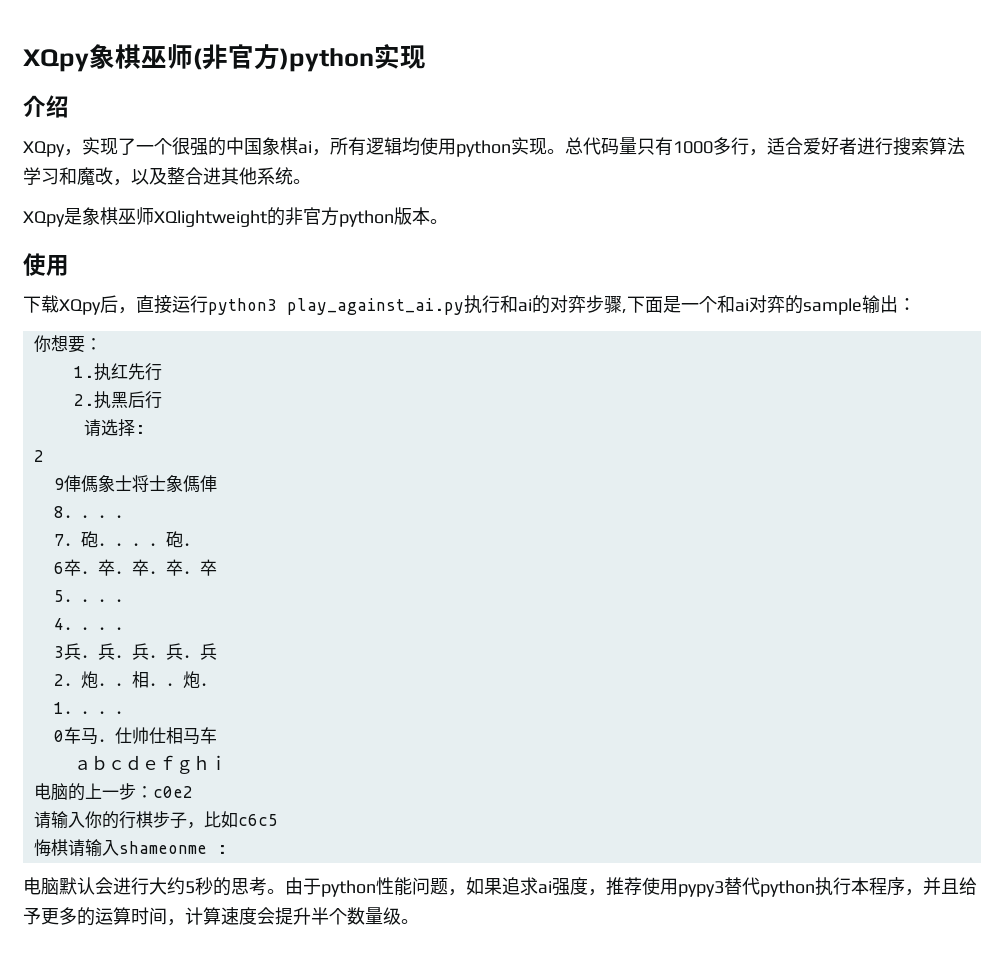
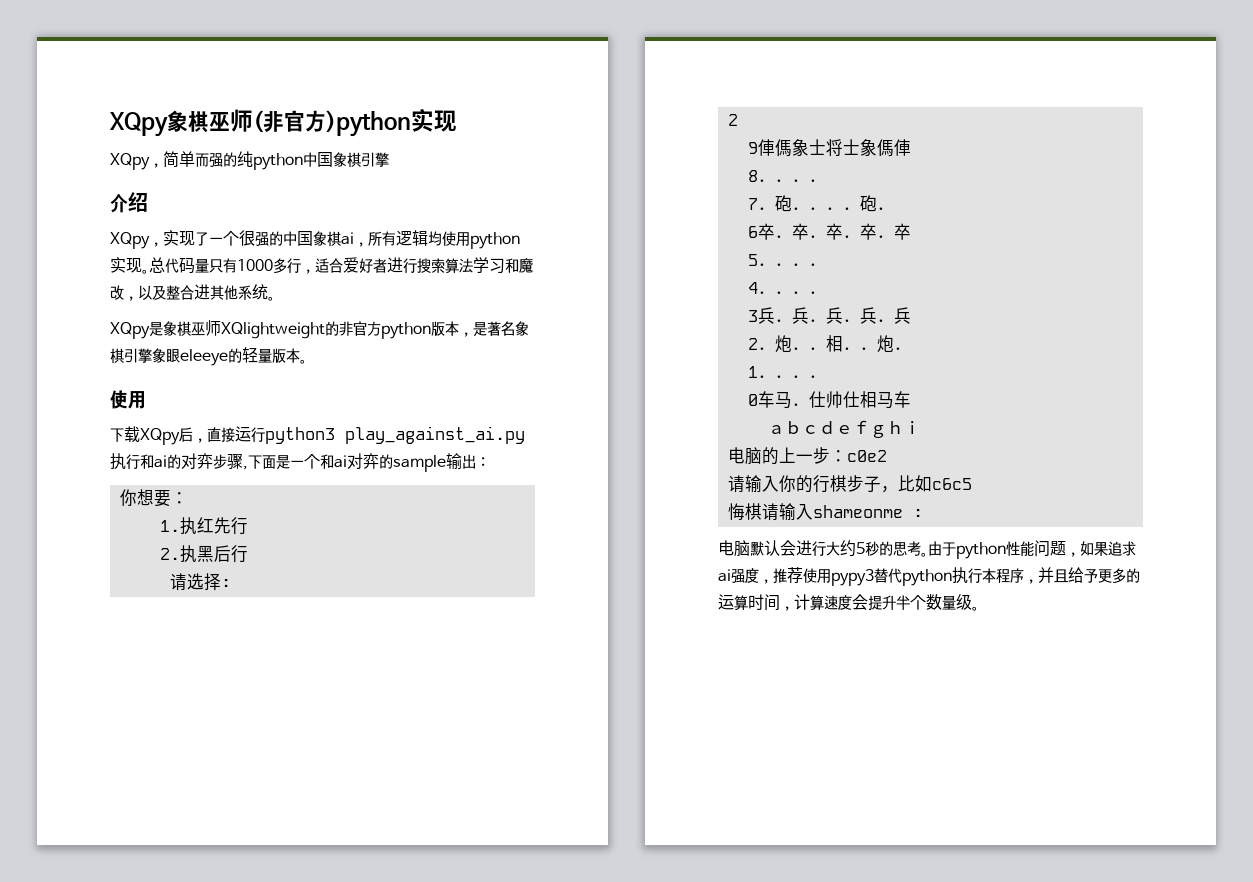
+ XQpy，简单而强的纯python中国象棋引擎
- XQpy是象棋巫师XQlightweight的非官方python版本。
+ XQpy是象棋巫师XQlightweight的非官方python版本，是著名象棋引擎象眼eleeye的轻量版本。

